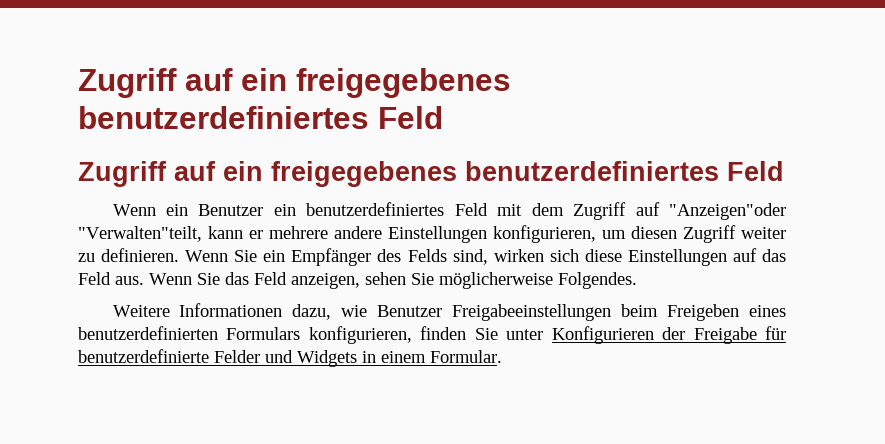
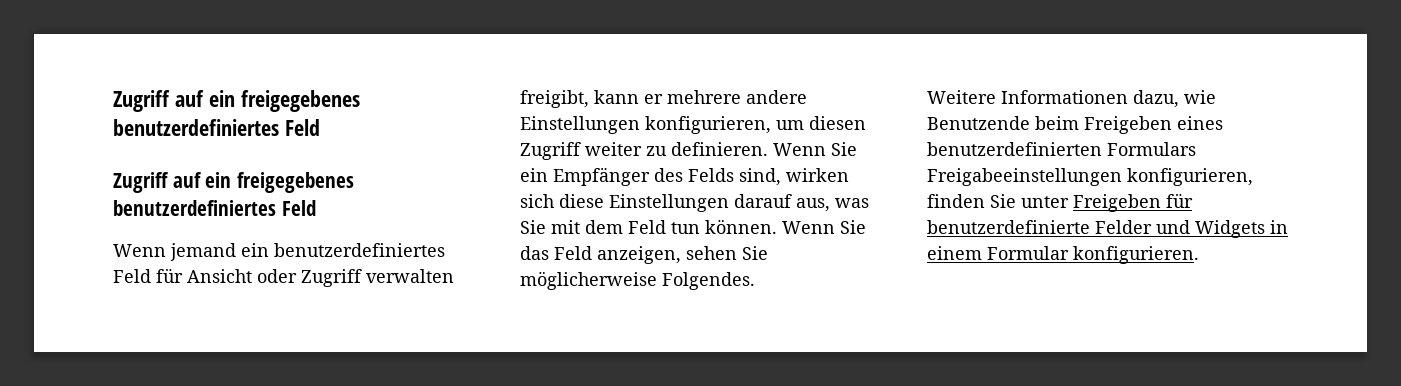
- Wenn ein Benutzer ein benutzerdefiniertes Feld mit dem Zugriff auf "Anzeigen"oder "Verwalten"teilt, kann er mehrere andere Einstellungen konfigurieren, um diesen Zugriff weiter zu definieren.
+ Wenn jemand ein benutzerdefiniertes Feld für Ansicht oder Zugriff verwalten freigibt, kann er mehrere andere Einstellungen konfigurieren, um diesen Zugriff weiter zu definieren.
- Wenn Sie ein Empfänger des Felds sind, wirken sich diese Einstellungen auf das Feld aus.
+ Wenn Sie ein Empfänger des Felds sind, wirken sich diese Einstellungen darauf aus, was Sie mit dem Feld tun können.
- Weitere Informationen dazu, wie Benutzer Freigabeeinstellungen beim Freigeben eines benutzerdefinierten Formulars konfigurieren, finden Sie unter Konfigurieren der Freigabe für benutzerdefinierte Felder und Widgets in einem Formular.
+ Weitere Informationen dazu, wie Benutzende beim Freigeben eines benutzerdefinierten Formulars Freigabeeinstellungen konfigurieren, finden Sie unter Freigeben für benutzerdefinierte Felder und Widgets in einem Formular konfigurieren.

